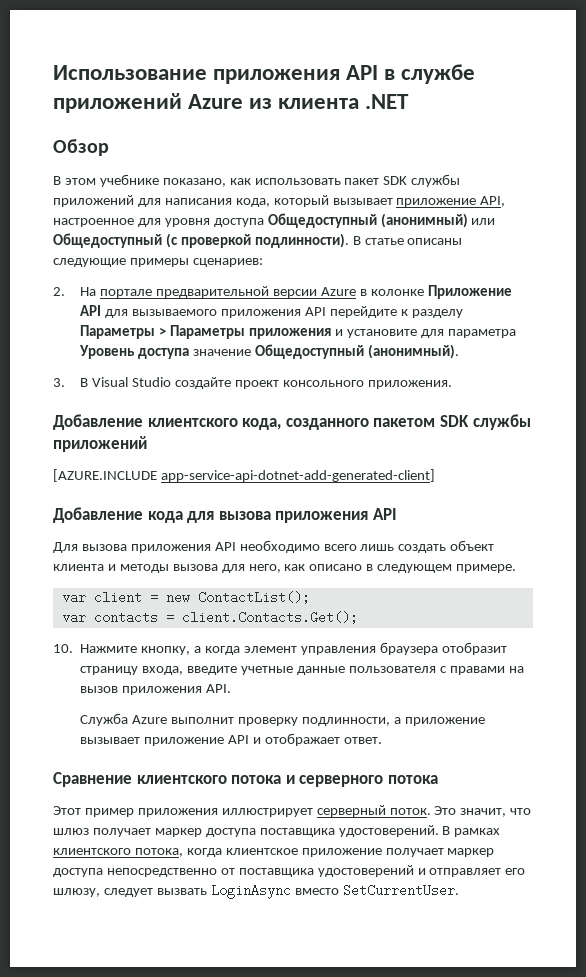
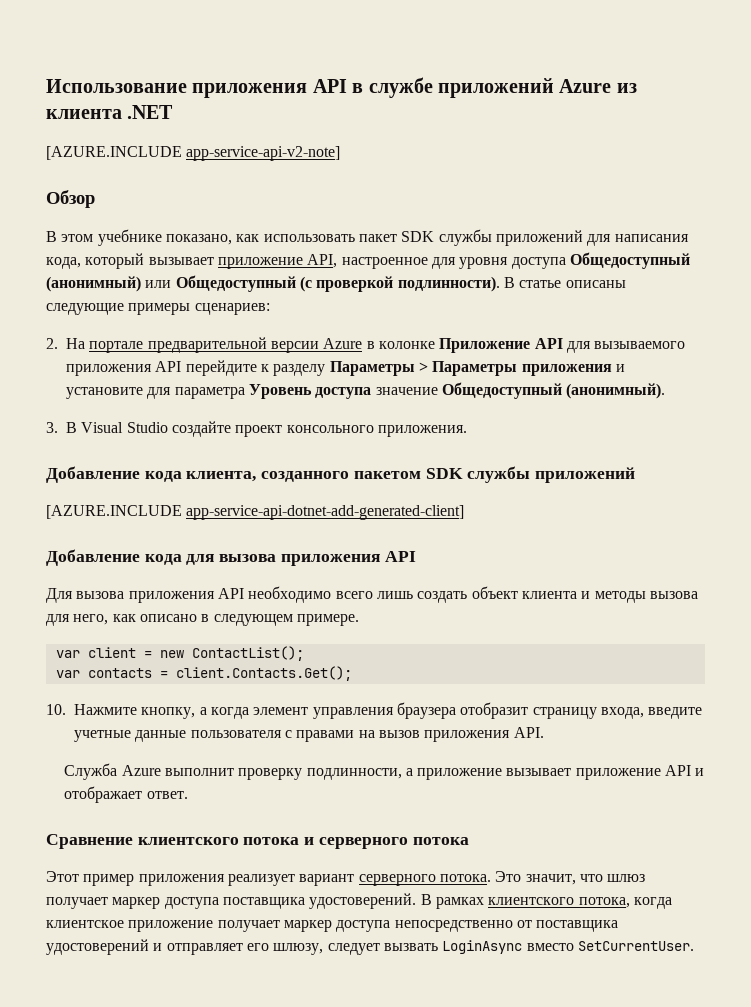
+ [AZURE.INCLUDE app-service-api-v2-note]
- Добавление клиентского кода, созданного пакетом SDK службы приложений
+ Добавление кода клиента, созданного пакетом SDK службы приложений
- Этот пример приложения иллюстрирует серверный поток.
+ Этот пример приложения реализует вариант серверного потока.

